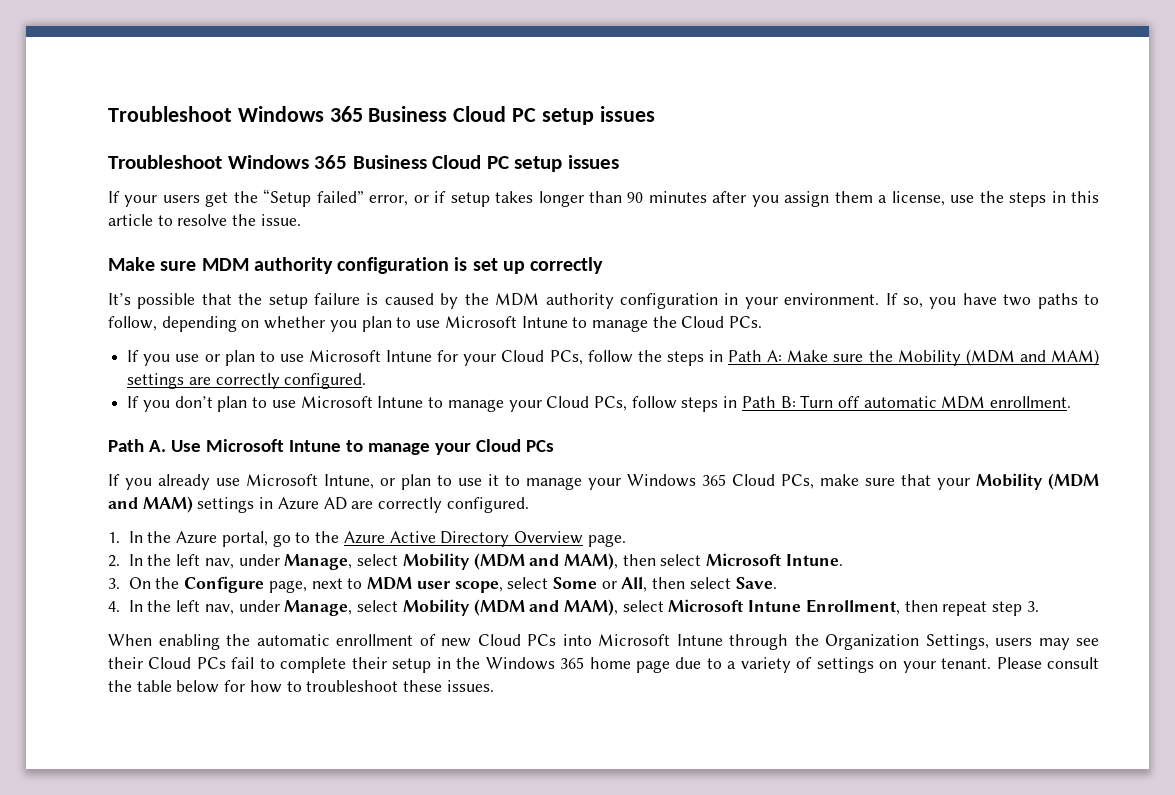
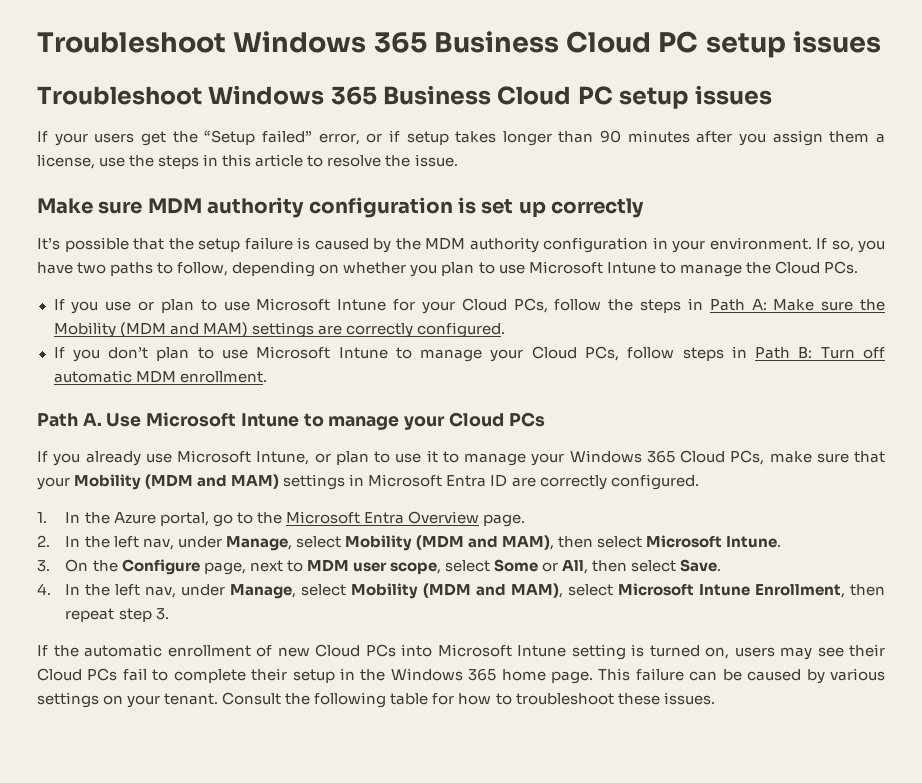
- If you already use Microsoft Intune, or plan to use it to manage your Windows 365 Cloud PCs, make sure that your Mobility (MDM and MAM) settings in Azure AD are correctly configured.
+ If you already use Microsoft Intune, or plan to use it to manage your Windows 365 Cloud PCs, make sure that your Mobility (MDM and MAM) settings in Microsoft Entra ID are correctly configured.
- 1. In the Azure portal, go to the Azure Active Directory Overview page.
+ 1. In the Azure portal, go to the Microsoft Entra Overview page.
- When enabling the automatic enrollment of new Cloud PCs into Microsoft Intune through the Organization Settings, users may see their Cloud PCs fail to complete their setup in the Windows 365 home page due to a variety of settings on your tenant. Please consult the table below for how to troubleshoot these issues.
+ If the automatic enrollment of new Cloud PCs into Microsoft Intune setting is turned on, users may see their Cloud PCs fail to complete their setup in the Windows 365 home page. This failure can be caused by various settings on your tenant. Consult the following table for how to troubleshoot these issues.

